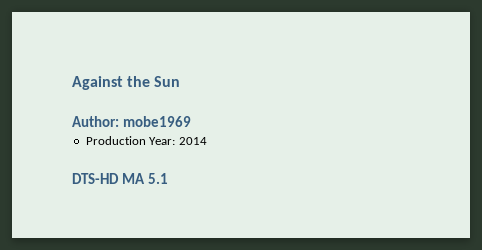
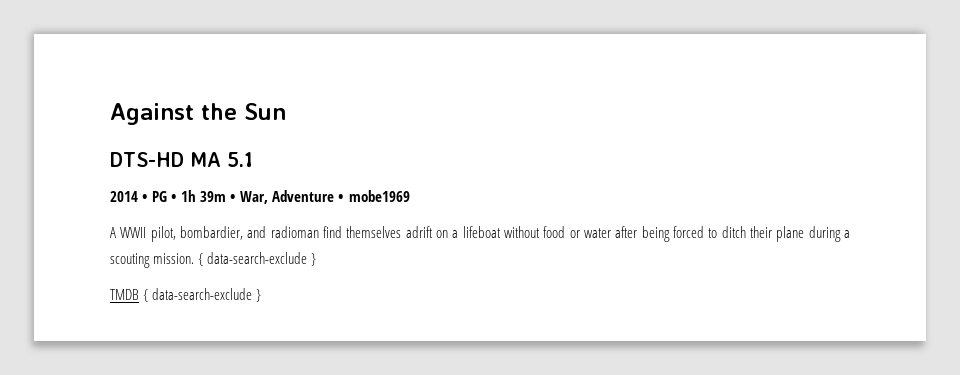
- Author: mobe1969
- Production Year: 2014
  DTS-HD MA 5.1
+ 2014 • PG • 1h 39m • War, Adventure • mobe1969
+ A WWII pilot, bombardier, and radioman find themselves adrift on a lifeboat without food or water after being forced to ditch their plane during a scouting mission. { data-search-exclude }
+ TMDB { data-search-exclude }

